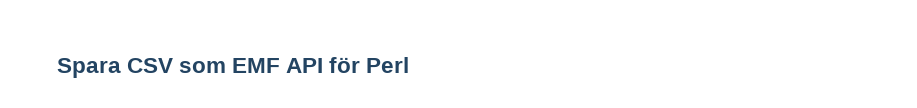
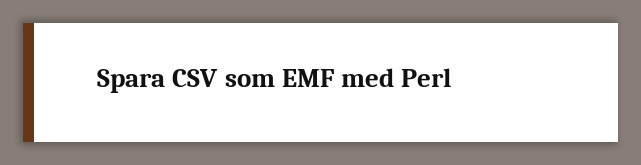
- Spara CSV som EMF API för Perl
+ Spara CSV som EMF med Perl

